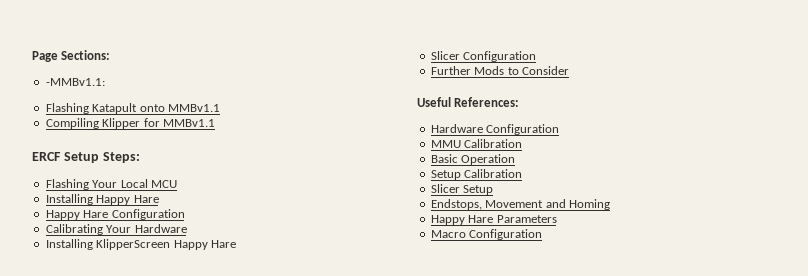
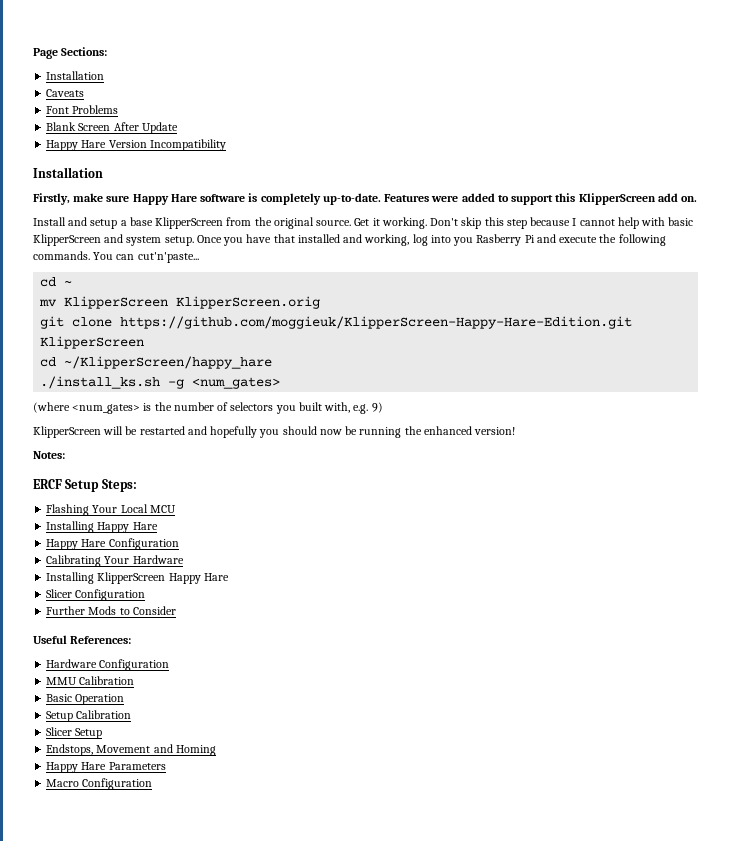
  Page Sections:
- -MMBv1.1:
- Flashing Katapult onto MMBv1.1
- Compiling Klipper for MMBv1.1
+ Installation
+ Caveats
+ Font Problems
+ Blank Screen After Update
+ Happy Hare Version Incompatibility
+ Installation
+ Firstly, make sure Happy Hare software is completely up-to-date. Features were added to support this KlipperScreen add on.
+ Install and setup a base KlipperScreen from the original source. Get it working. Don't skip this step because I cannot help with basic KlipperScreen and system setup. Once you have that installed and working, log into you Rasberry Pi and execute the following commands. You can cut'n'paste...
+ cd ~
+ mv KlipperScreen KlipperScreen.orig
+ git clone https://github.com/moggieuk/KlipperScreen-Happy-Hare-Edition.git KlipperScreen
+ cd ~/KlipperScreen/happy_hare
+ ./install_ks.sh -g <num_gates>
+ (where <num_gates> is the number of selectors you built with, e.g. 9)
+ KlipperScreen will be restarted and hopefully you should now be running the enhanced version!
+ Notes:

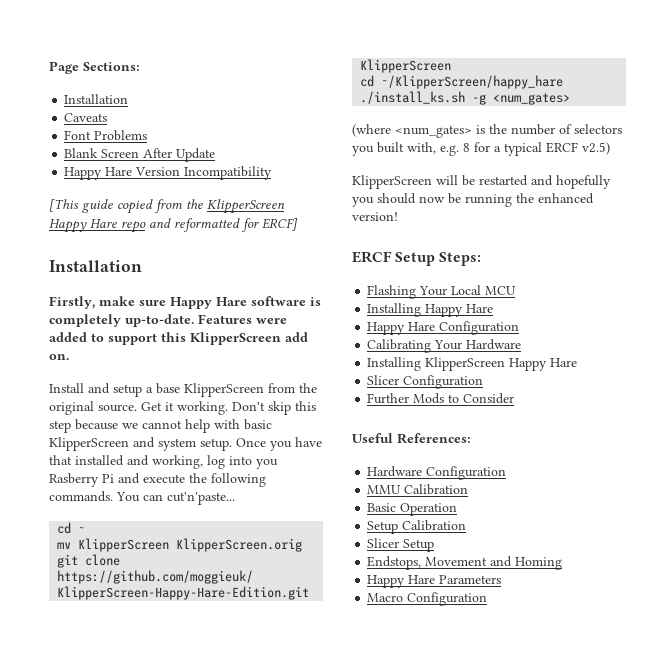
+ [This guide copied from the KlipperScreen Happy Hare repo and reformatted for ERCF]
- Don't skip this step because I cannot help with basic KlipperScreen and system setup.
+ Don't skip this step because we cannot help with basic KlipperScreen and system setup.
- (where <num_gates> is the number of selectors you built with, e.g. 9)
+ (where <num_gates> is the number of selectors you built with, e.g. 8 for a typical ERCF v2.5)
- Notes:

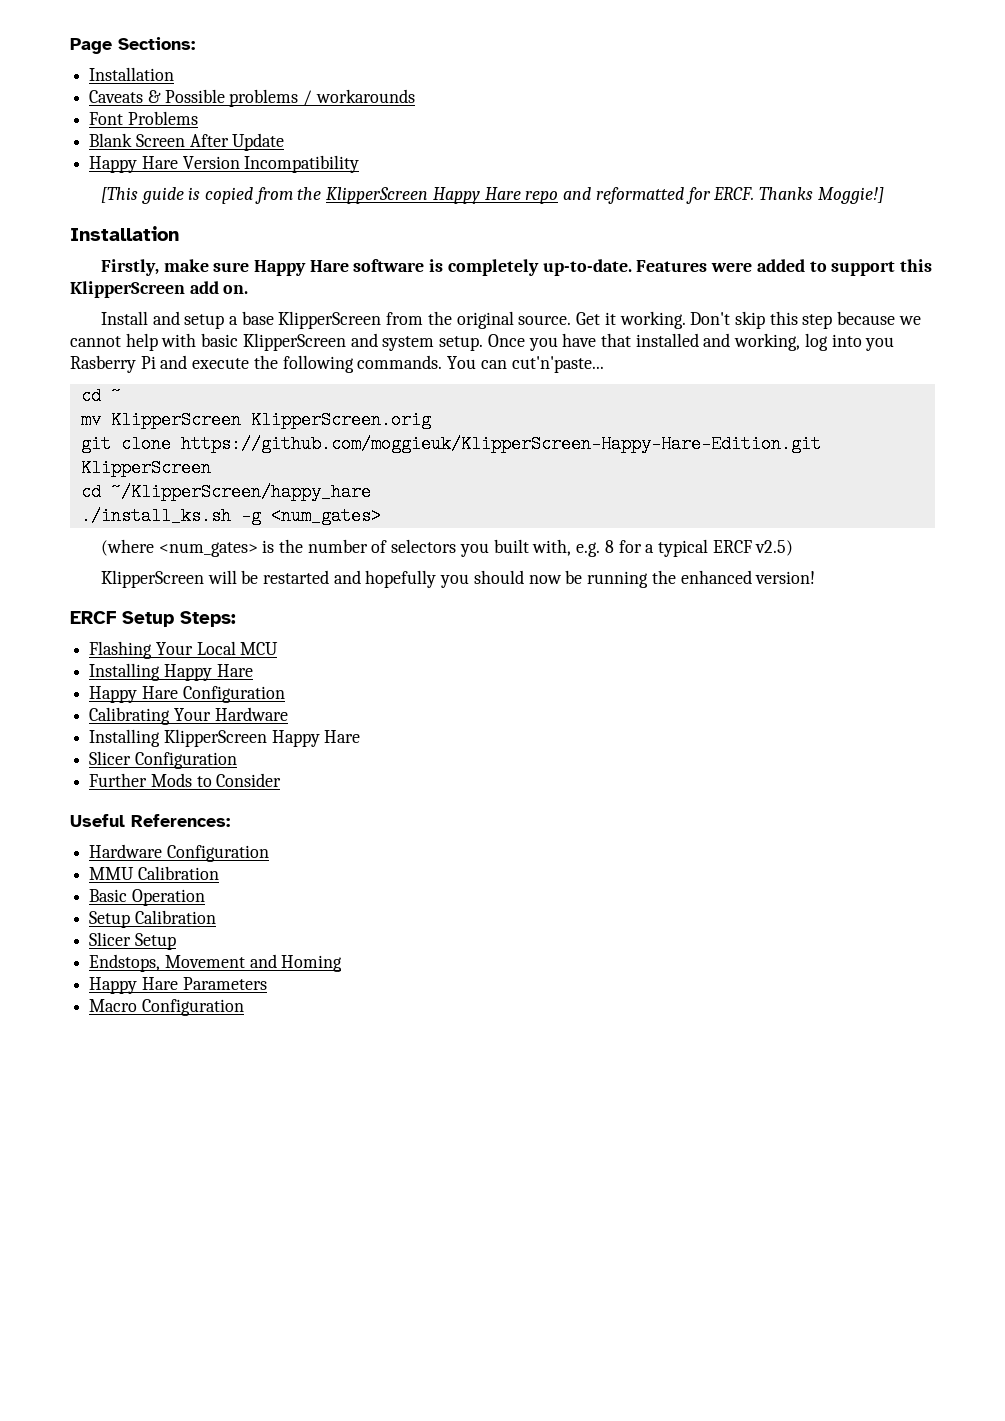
- Caveats
+ Caveats & Possible problems / workarounds
- [This guide copied from the KlipperScreen Happy Hare repo and reformatted for ERCF]
+ [This guide is copied from the KlipperScreen Happy Hare repo and reformatted for ERCF. Thanks Moggie!]

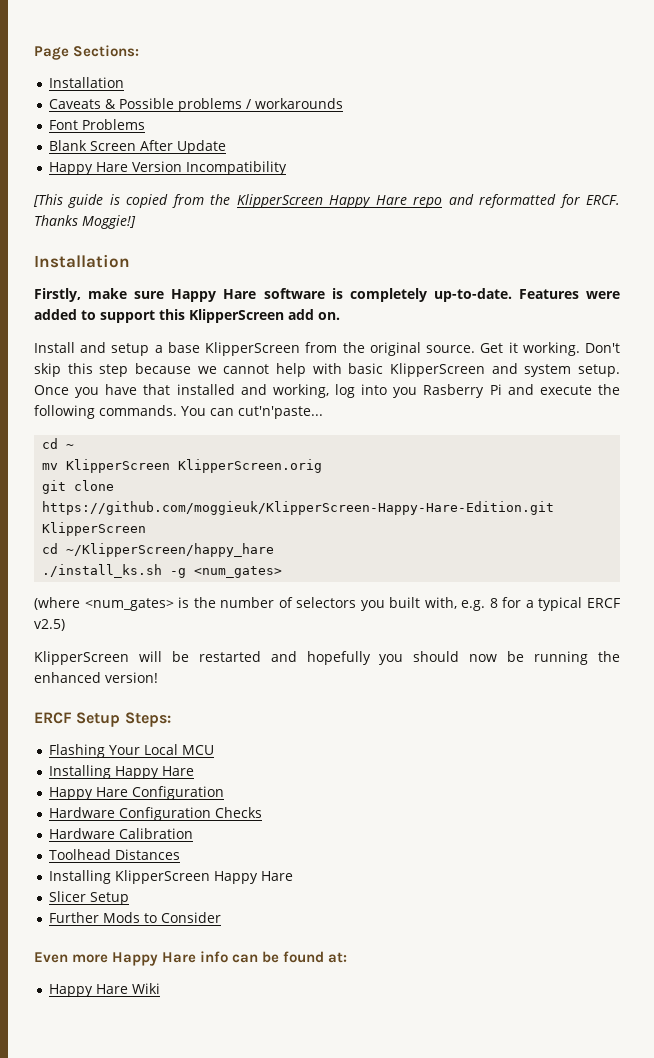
- Calibrating Your Hardware
+ Hardware Configuration Checks
+ Hardware Calibration
+ Toolhead Distances
- Slicer Configuration
+ Slicer Setup
- Useful References:
- Hardware Configuration
- MMU Calibration
- Basic Operation
- Setup Calibration
- Slicer Setup
- Endstops, Movement and Homing
- Happy Hare Parameters
- Macro Configuration
+ Even more Happy Hare info can be found at:
+ Happy Hare Wiki

